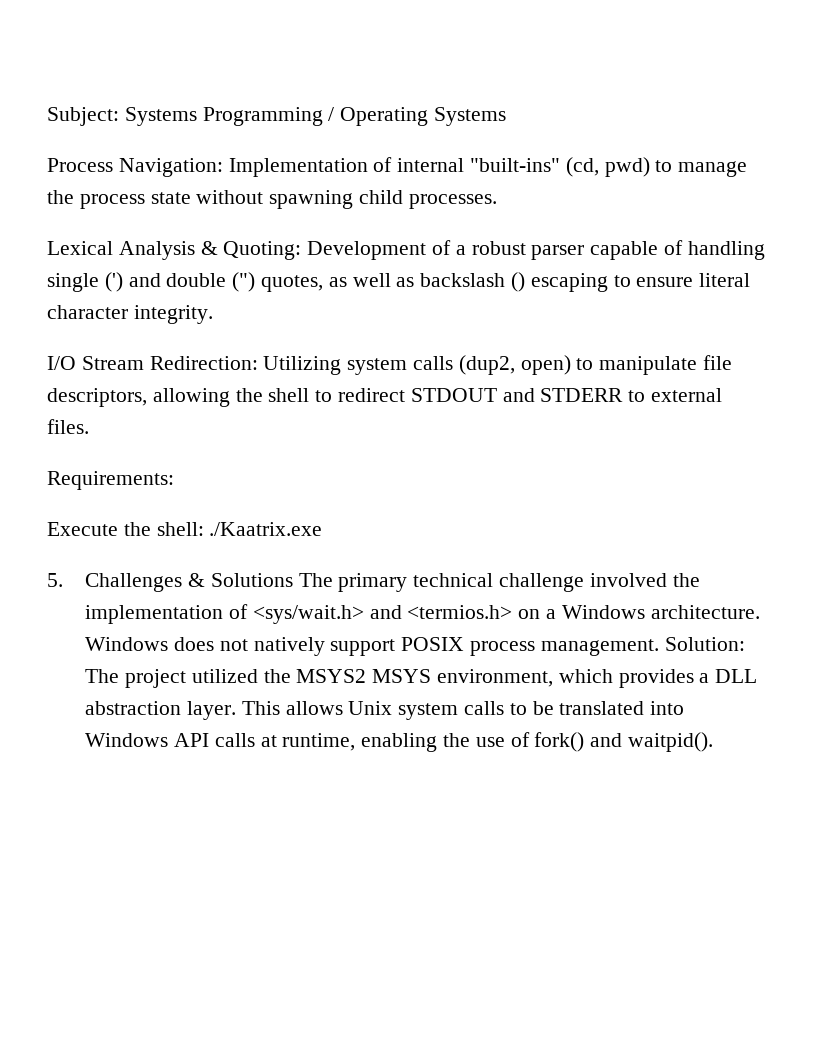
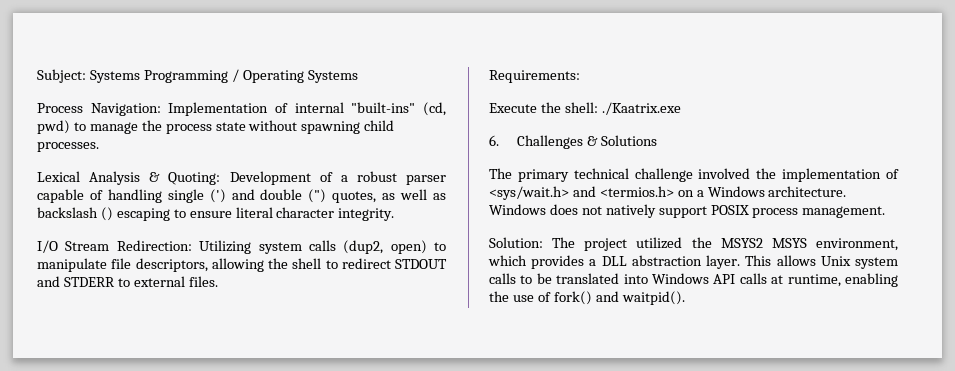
- 5. Challenges & Solutions The primary technical challenge involved the implementation of <sys/wait.h> and <termios.h> on a Windows architecture.
+ 6. Challenges & Solutions
+ The primary technical challenge involved the implementation of <sys/wait.h> and <termios.h> on a Windows architecture.
- Windows does not natively support POSIX process management. Solution: The project utilized the MSYS2 MSYS environment, which provides a DLL abstraction layer.
+ Windows does not natively support POSIX process management.
+ Solution: The project utilized the MSYS2 MSYS environment, which provides a DLL abstraction layer.

